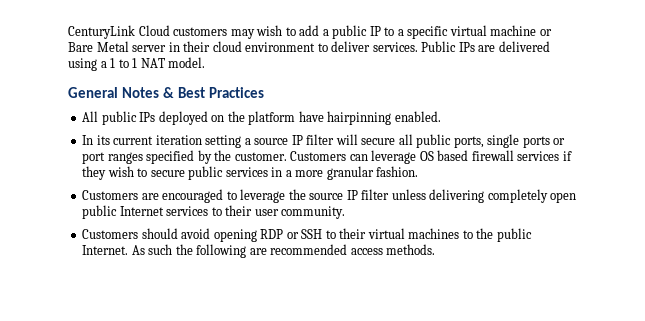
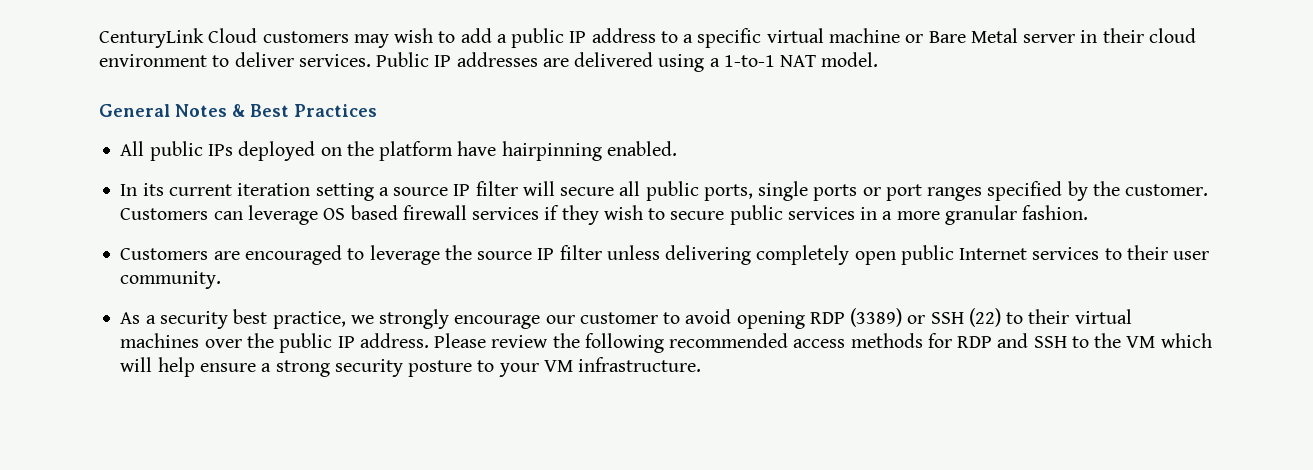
- CenturyLink Cloud customers may wish to add a public IP to a specific virtual machine or Bare Metal server in their cloud environment to deliver services.
+ CenturyLink Cloud customers may wish to add a public IP address to a specific virtual machine or Bare Metal server in their cloud environment to deliver services.
- Public IPs are delivered using a 1 to 1 NAT model.
+ Public IP addresses are delivered using a 1-to-1 NAT model.
- Customers should avoid opening RDP or SSH to their virtual machines to the public Internet. As such the following are recommended access methods.
+ As a security best practice, we strongly encourage our customer to avoid opening RDP (3389) or SSH (22) to their virtual machines over the public IP address. Please review the following recommended access methods for RDP and SSH to the VM which will help ensure a strong security posture to your VM infrastructure.

